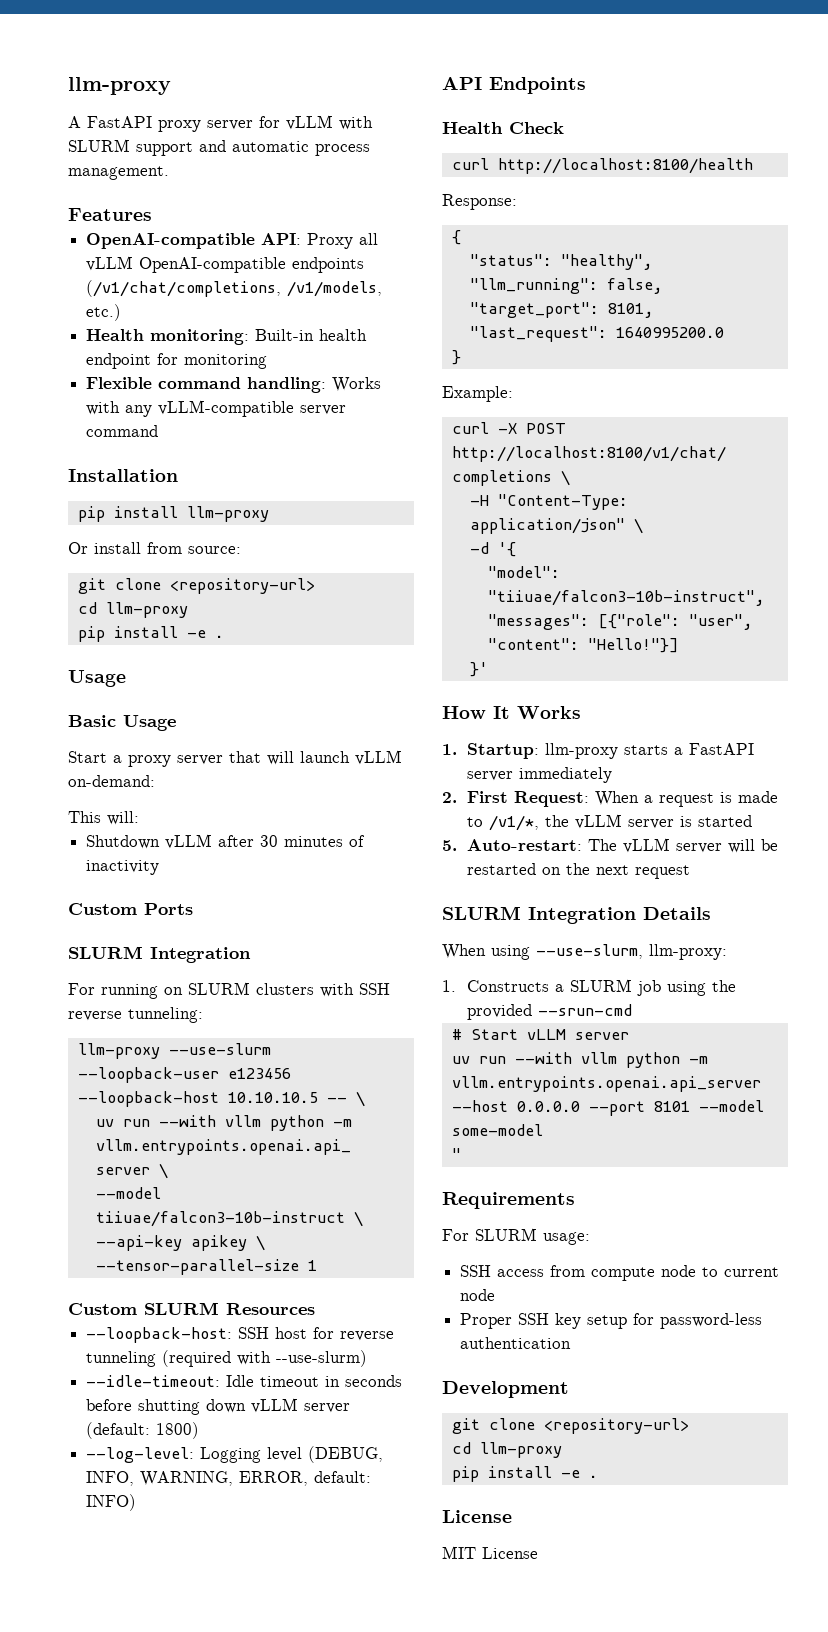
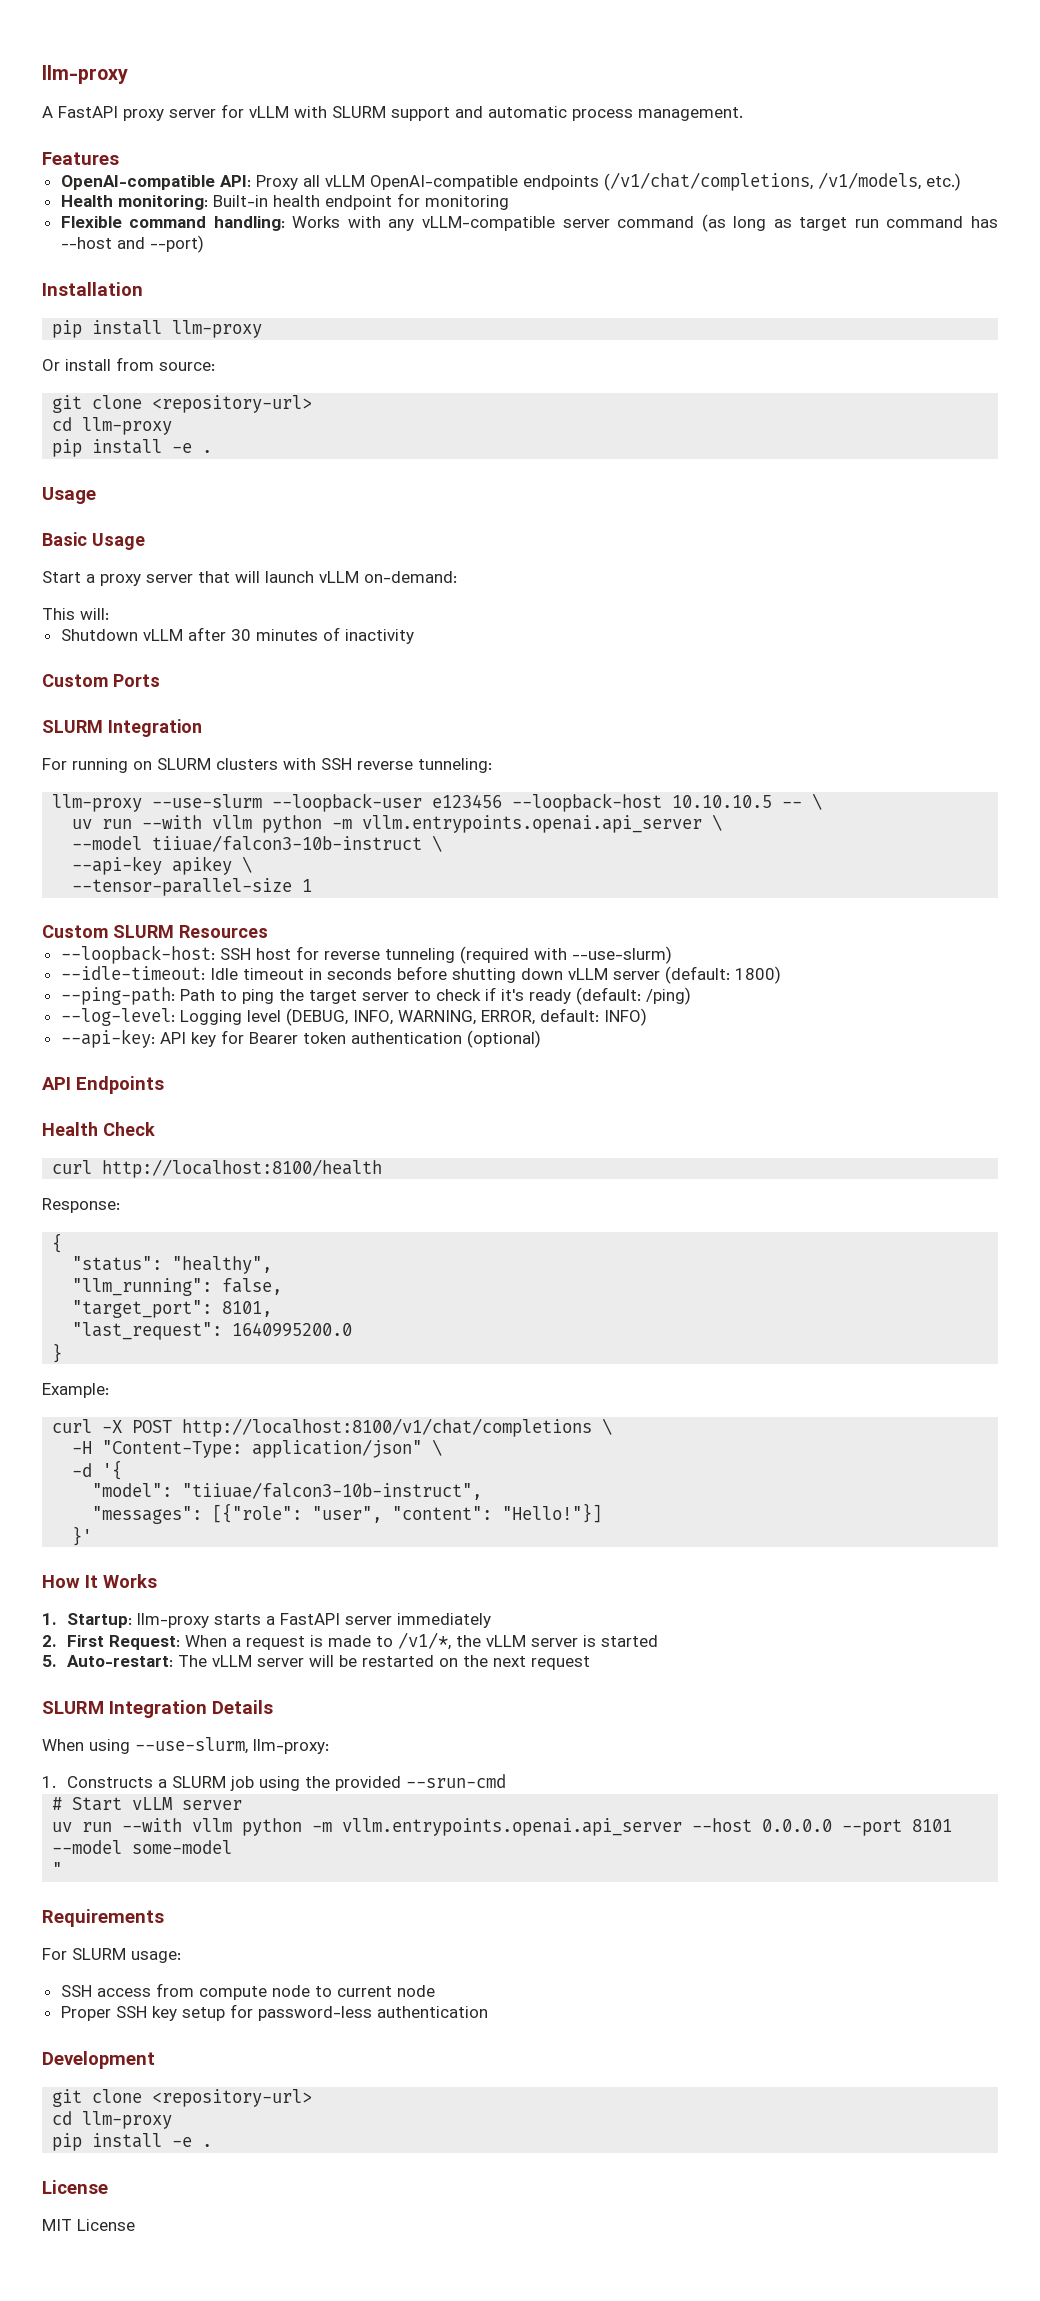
- Flexible command handling: Works with any vLLM-compatible server command
+ Flexible command handling: Works with any vLLM-compatible server command (as long as target run command has --host and --port)
+ --ping-path: Path to ping the target server to check if it's ready (default: /ping)
+ --api-key: API key for Bearer token authentication (optional)

